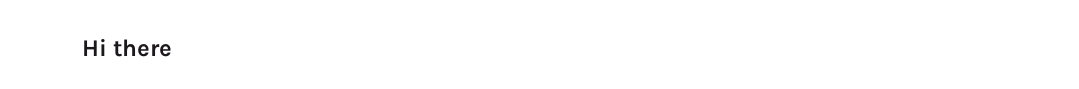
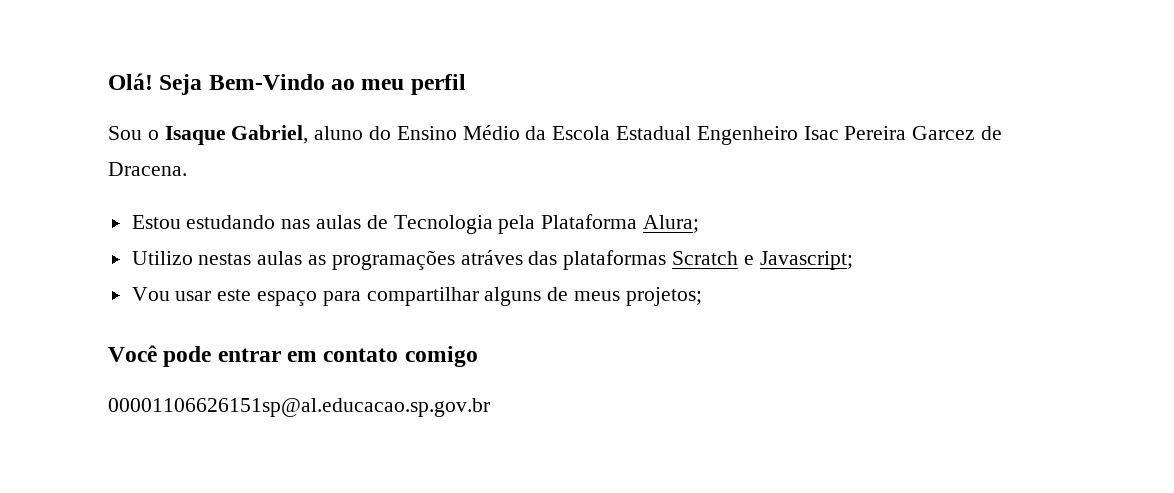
- Hi there
+ Olá! Seja Bem-Vindo ao meu perfil
+ Sou o Isaque Gabriel, aluno do Ensino Médio da Escola Estadual Engenheiro Isac Pereira Garcez de Dracena.
+ Estou estudando nas aulas de Tecnologia pela Plataforma Alura;
+ Utilizo nestas aulas as programações atráves das plataformas Scratch e Javascript;
+ Vou usar este espaço para compartilhar alguns de meus projetos;
+ Você pode entrar em contato comigo
+ 00001106626151sp@al.educacao.sp.gov.br

